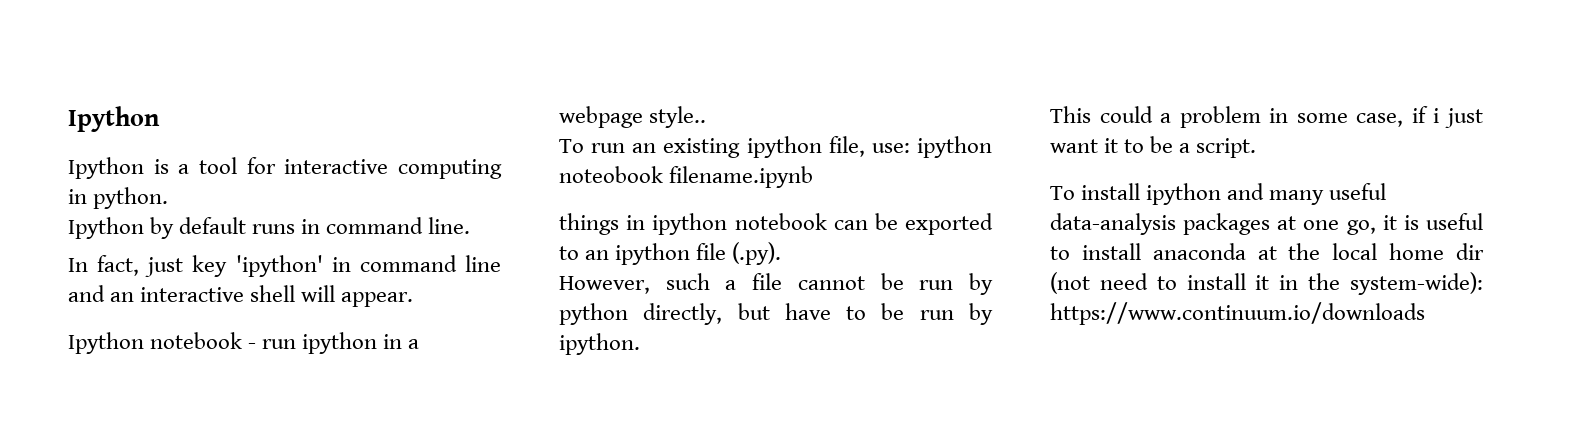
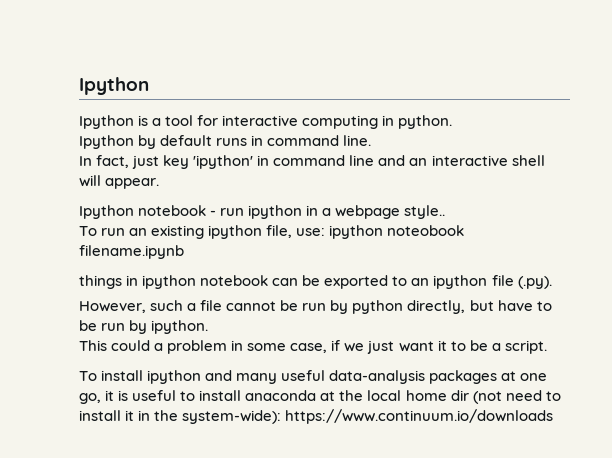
- This could a problem in some case, if i just want it to be a script.
+ This could a problem in some case, if we just want it to be a script.

